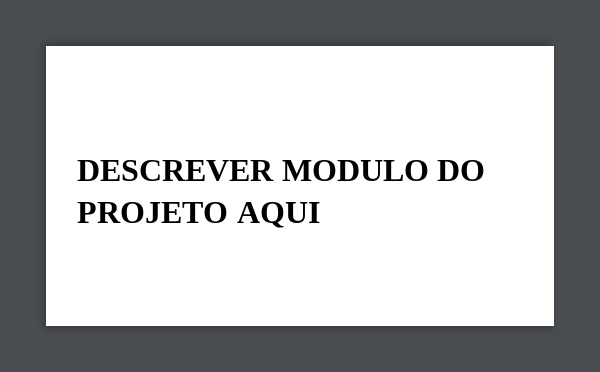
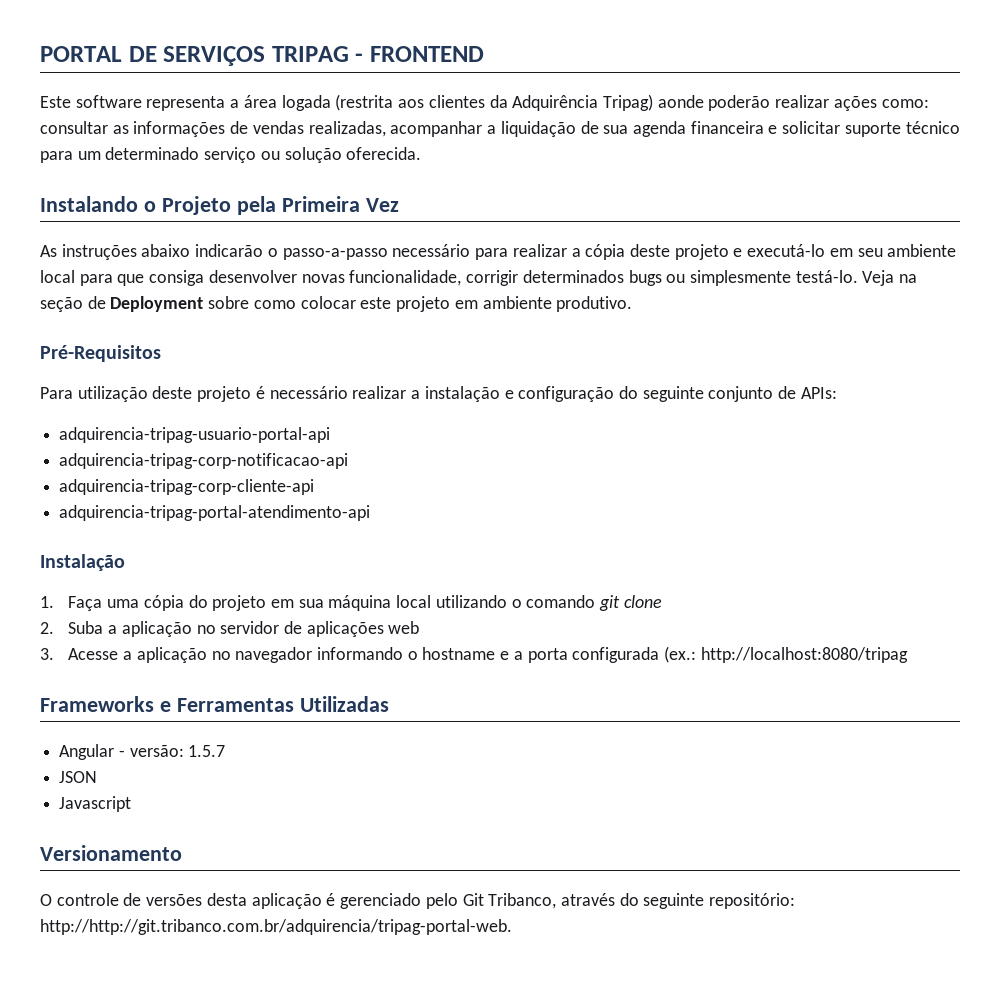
- DESCREVER MODULO DO PROJETO AQUI
+ PORTAL DE SERVIÇOS TRIPAG - FRONTEND
+ Este software representa a área logada (restrita aos clientes da Adquirência Tripag) aonde poderão realizar ações como: consultar as informações de vendas realizadas, acompanhar a liquidação de sua agenda financeira e solicitar suporte técnico para um determinado serviço ou solução oferecida.
+ Instalando o Projeto pela Primeira Vez
+ As instruções abaixo indicarão o passo-a-passo necessário para realizar a cópia deste projeto e executá-lo em seu ambiente local para que consiga desenvolver novas funcionalidade, corrigir determinados bugs ou simplesmente testá-lo. Veja na seção de Deployment sobre como colocar este projeto em ambiente produtivo.
+ Pré-Requisitos
+ Para utilização deste projeto é necessário realizar a instalação e configuração do seguinte conjunto de APIs:
+ adquirencia-tripag-usuario-portal-api
+ adquirencia-tripag-corp-notificacao-api
+ adquirencia-tripag-corp-cliente-api
+ adquirencia-tripag-portal-atendimento-api
+ Instalação
+ 1. Faça uma cópia do projeto em sua máquina local utilizando o comando git clone
+ 2. Suba a aplicação no servidor de aplicações web
+ 3. Acesse a aplicação no navegador informando o hostname e a porta configurada (ex.: http://localhost:8080/tripag
+ Frameworks e Ferramentas Utilizadas
+ Angular - versão: 1.5.7
+ JSON
+ Javascript
+ Versionamento
+ O controle de versões desta aplicação é gerenciado pelo Git Tribanco, através do seguinte repositório: http://http://git.tribanco.com.br/adquirencia/tripag-portal-web.

